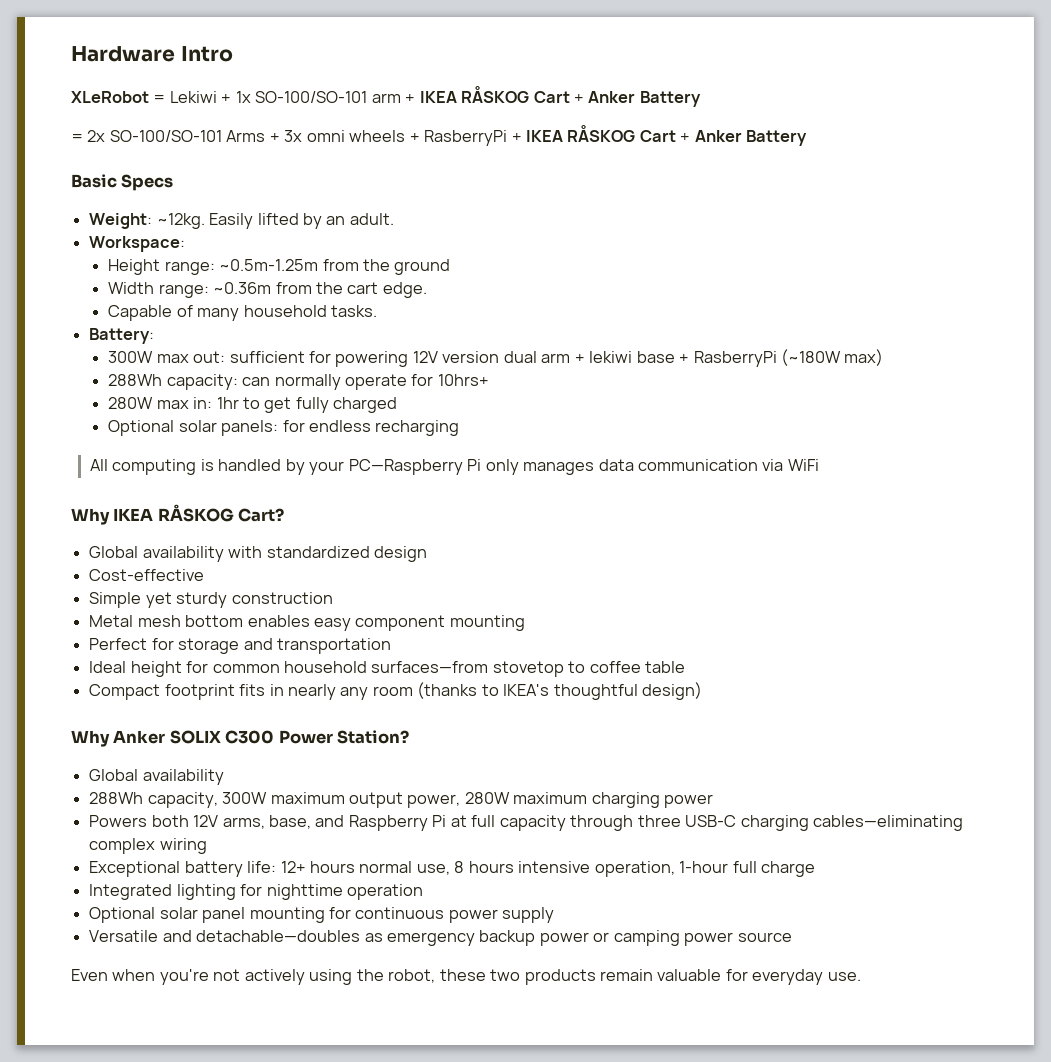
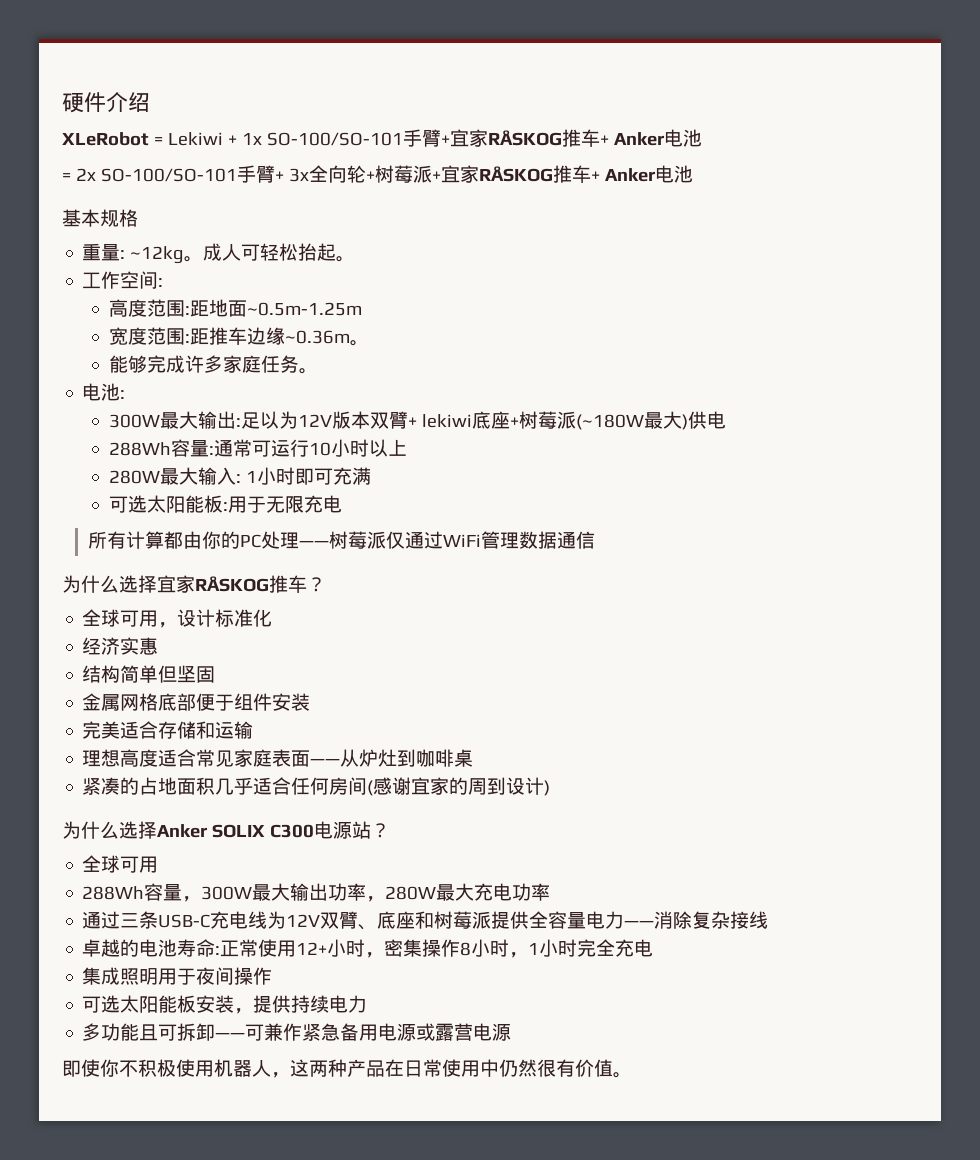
- Hardware Intro
+ 硬件介绍
- XLeRobot = Lekiwi + 1x SO-100/SO-101 arm + IKEA RÅSKOG Cart + Anker Battery
+ XLeRobot = Lekiwi + 1x SO-100/SO-101手臂+宜家RÅSKOG推车+ Anker电池
- = 2x SO-100/SO-101 Arms + 3x omni wheels + RasberryPi + IKEA RÅSKOG Cart + Anker Battery
- Basic Specs
- Weight: ~12kg. Easily lifted by an adult.
- Workspace:
- Height range: ~0.5m-1.25m from the ground
- Width range: ~0.36m from the cart edge.
- Capable of many household tasks.
- Battery:
- 300W max out: sufficient for powering 12V version dual arm + lekiwi base + RasberryPi (~180W max)
- 288Wh capacity: can normally operate for 10hrs+
- 280W max in: 1hr to get fully charged
- Optional solar panels: for endless recharging
- All computing is handled by your PC—Raspberry Pi only manages data communication via WiFi
- Why IKEA RÅSKOG Cart?
- Global availability with standardized design
- Cost-effective
- Simple yet sturdy construction
- Metal mesh bottom enables easy component mounting
- Perfect for storage and transportation
- Ideal height for common household surfaces—from stovetop to coffee table
- Compact footprint fits in nearly any room (thanks to IKEA's thoughtful design)
- Why Anker SOLIX C300 Power Station?
- Global availability
- 288Wh capacity, 300W maximum output power, 280W maximum charging power
- Powers both 12V arms, base, and Raspberry Pi at full capacity through three USB-C charging cables—eliminating complex wiring
- Exceptional battery life: 12+ hours normal use, 8 hours intensive operation, 1-hour full charge
- Integrated lighting for nighttime operation
- Optional solar panel mounting for continuous power supply
- Versatile and detachable—doubles as emergency backup power or camping power source
- Even when you're not actively using the robot, these two products remain valuable for everyday use.
+ = 2x SO-100/SO-101手臂+ 3x全向轮+树莓派+宜家RÅSKOG推车+ Anker电池
+ 基本规格
+ 重量: ~12kg。成人可轻松抬起。
+ 工作空间:
+ 高度范围:距地面~0.5m-1.25m
+ 宽度范围:距推车边缘~0.36m。
+ 能够完成许多家庭任务。
+ 电池:
+ 300W最大输出:足以为12V版本双臂+ lekiwi底座+树莓派(~180W最大)供电
+ 288Wh容量:通常可运行10小时以上
+ 280W最大输入: 1小时即可充满
+ 可选太阳能板:用于无限充电
+ 所有计算都由你的PC处理——树莓派仅通过WiFi管理数据通信
+ 为什么选择宜家RÅSKOG推车？
+ 全球可用，设计标准化
+ 经济实惠
+ 结构简单但坚固
+ 金属网格底部便于组件安装
+ 完美适合存储和运输
+ 理想高度适合常见家庭表面——从炉灶到咖啡桌
+ 紧凑的占地面积几乎适合任何房间(感谢宜家的周到设计)
+ 为什么选择Anker SOLIX C300电源站？
+ 全球可用
+ 288Wh容量，300W最大输出功率，280W最大充电功率
+ 通过三条USB-C充电线为12V双臂、底座和树莓派提供全容量电力——消除复杂接线
+ 卓越的电池寿命:正常使用12+小时，密集操作8小时，1小时完全充电
+ 集成照明用于夜间操作
+ 可选太阳能板安装，提供持续电力
+ 多功能且可拆卸——可兼作紧急备用电源或露营电源
+ 即使你不积极使用机器人，这两种产品在日常使用中仍然很有价值。

